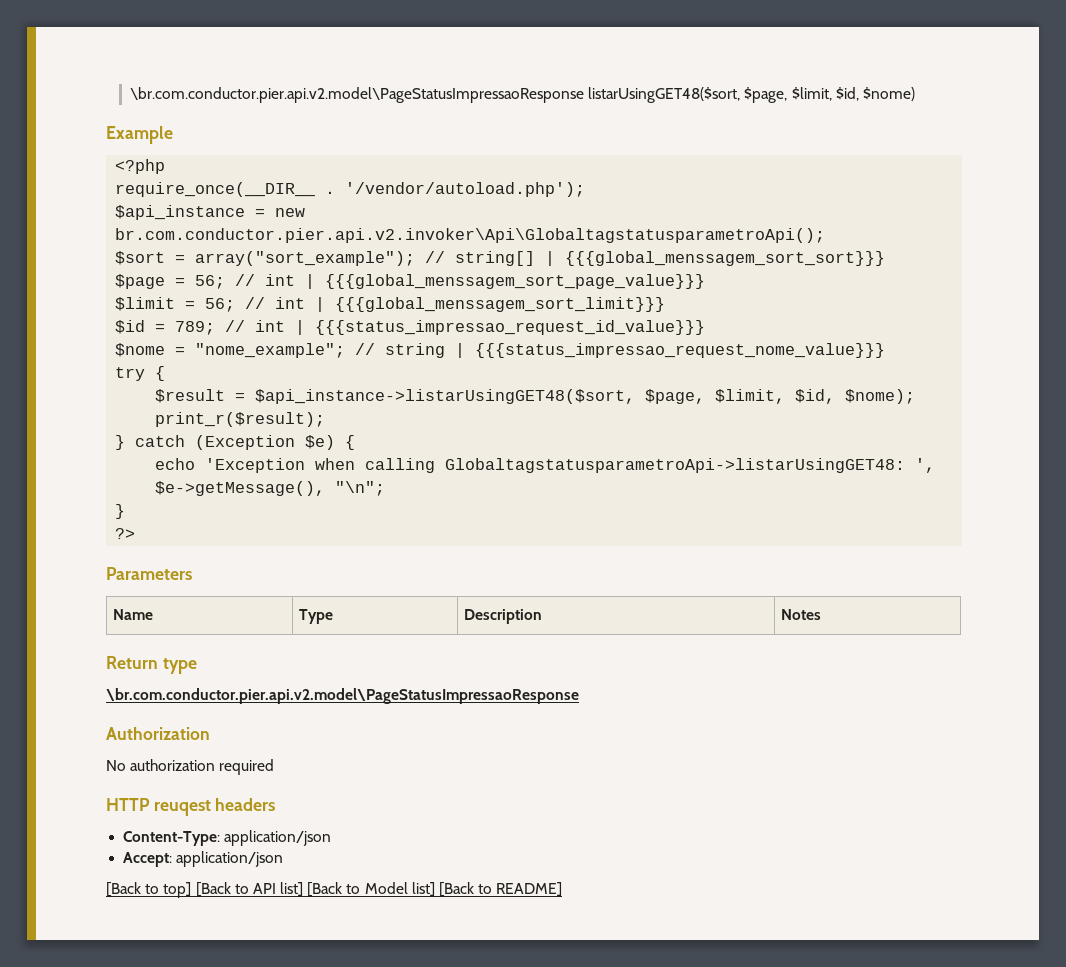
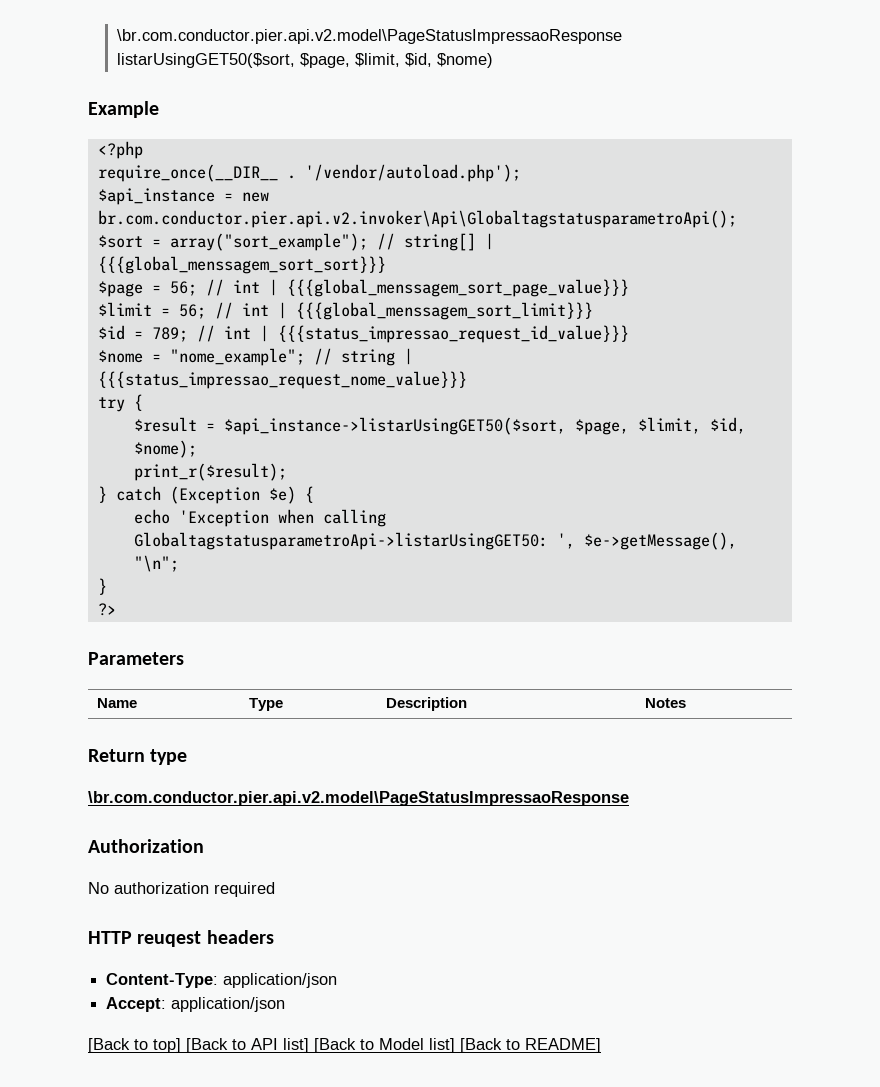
- \br.com.conductor.pier.api.v2.model\PageStatusImpressaoResponse listarUsingGET48($sort, $page, $limit, $id, $nome)
+ \br.com.conductor.pier.api.v2.model\PageStatusImpressaoResponse listarUsingGET50($sort, $page, $limit, $id, $nome)
- $result = $api_instance->listarUsingGET48($sort, $page, $limit, $id, $nome);
+ $result = $api_instance->listarUsingGET50($sort, $page, $limit, $id, $nome);
- echo 'Exception when calling GlobaltagstatusparametroApi->listarUsingGET48: ', $e->getMessage(), "\n";
+ echo 'Exception when calling GlobaltagstatusparametroApi->listarUsingGET50: ', $e->getMessage(), "\n";

